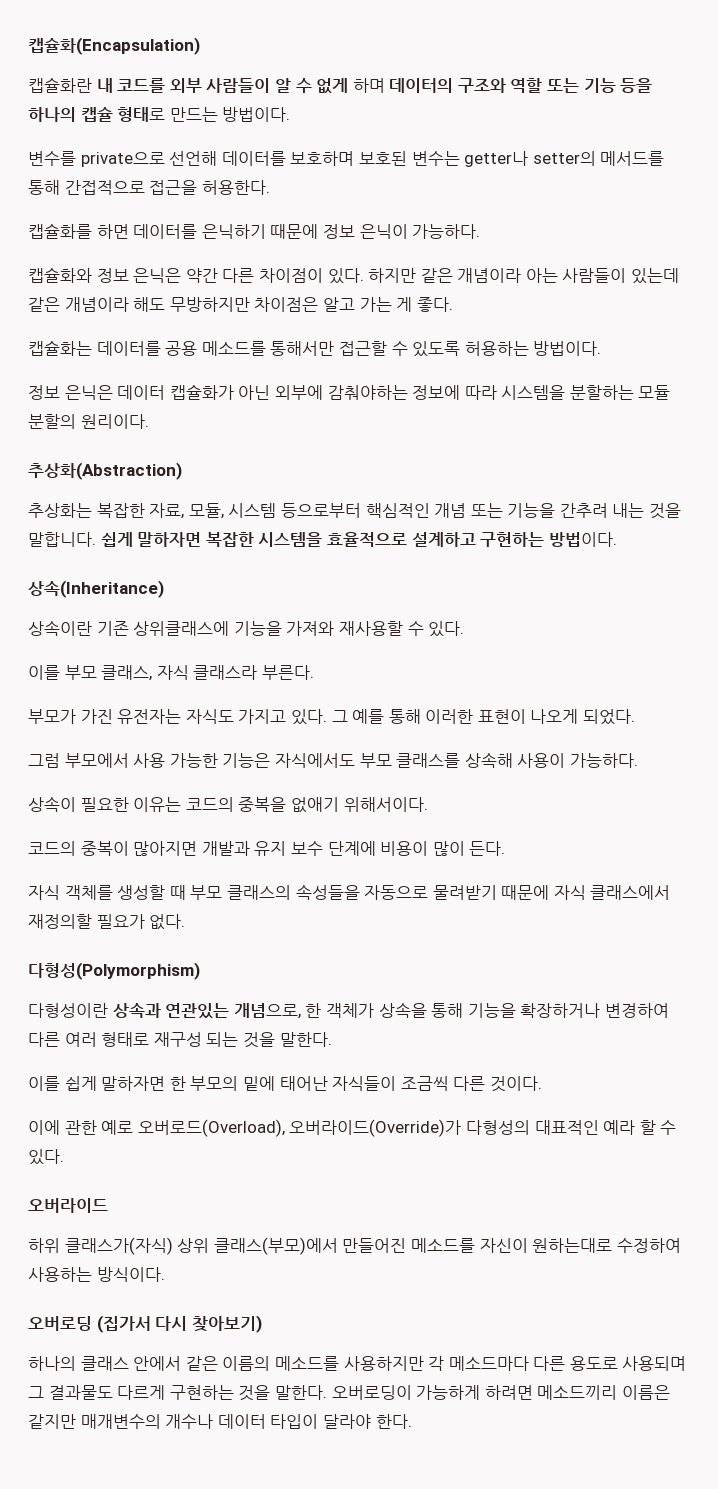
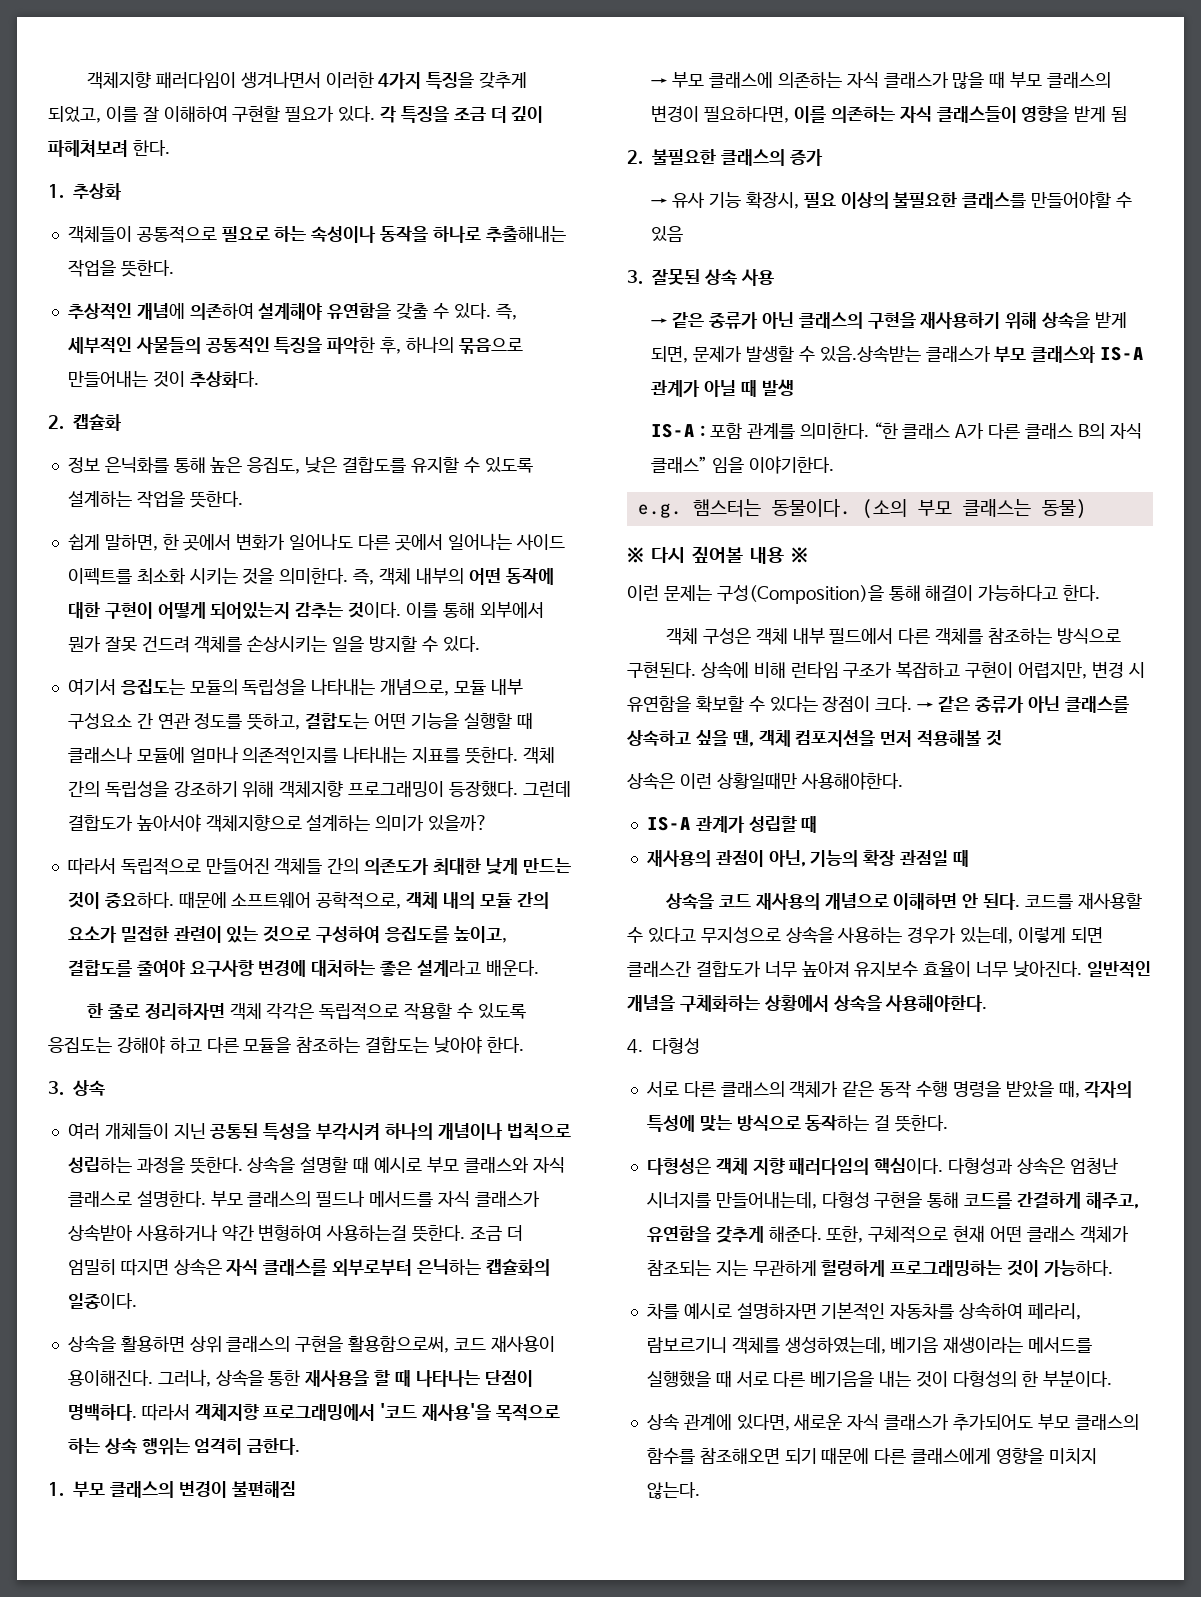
- 캡슐화(Encapsulation)
- 캡슐화란 내 코드를 외부 사람들이 알 수 없게 하며 데이터의 구조와 역할 또는 기능 등을 하나의 캡슐 형태로 만드는 방법이다.
- 변수를 private으로 선언해 데이터를 보호하며 보호된 변수는 getter나 setter의 메서드를 통해 간접적으로 접근을 허용한다.
- 캡슐화를 하면 데이터를 은닉하기 때문에 정보 은닉이 가능하다.
- 캡슐화와 정보 은닉은 약간 다른 차이점이 있다. 하지만 같은 개념이라 아는 사람들이 있는데 같은 개념이라 해도 무방하지만 차이점은 알고 가는 게 좋다.
- 캡슐화는 데이터를 공용 메소드를 통해서만 접근할 수 있도록 허용하는 방법이다.
- 정보 은닉은 데이터 캡슐화가 아닌 외부에 감춰야하는 정보에 따라 시스템을 분할하는 모듈 분할의 원리이다.
- 추상화(Abstraction)
- 추상화는 복잡한 자료, 모듈, 시스템 등으로부터 핵심적인 개념 또는 기능을 간추려 내는 것을 말합니다. 쉽게 말하자면 복잡한 시스템을 효율적으로 설계하고 구현하는 방법이다.
- 상속(Inheritance)
- 상속이란 기존 상위클래스에 기능을 가져와 재사용할 수 있다.
- 이를 부모 클래스, 자식 클래스라 부른다.
- 부모가 가진 유전자는 자식도 가지고 있다. 그 예를 통해 이러한 표현이 나오게 되었다.
- 그럼 부모에서 사용 가능한 기능은 자식에서도 부모 클래스를 상속해 사용이 가능하다.
- 상속이 필요한 이유는 코드의 중복을 없애기 위해서이다.
- 코드의 중복이 많아지면 개발과 유지 보수 단계에 비용이 많이 든다.
- 자식 객체를 생성할 때 부모 클래스의 속성들을 자동으로 물려받기 때문에 자식 클래스에서 재정의할 필요가 없다.
- 다형성(Polymorphism)
- 다형성이란 상속과 연관있는 개념으로, 한 객체가 상속을 통해 기능을 확장하거나 변경하여 다른 여러 형태로 재구성 되는 것을 말한다.
- 이를 쉽게 말하자면 한 부모의 밑에 태어난 자식들이 조금씩 다른 것이다.
- 이에 관한 예로 오버로드(Overload), 오버라이드(Override)가 다형성의 대표적인 예라 할 수 있다.
- 오버라이드
- 하위 클래스가(자식) 상위 클래스(부모)에서 만들어진 메소드를 자신이 원하는대로 수정하여 사용하는 방식이다.
- 오버로딩 (집가서 다시 찾아보기)
- 하나의 클래스 안에서 같은 이름의 메소드를 사용하지만 각 메소드마다 다른 용도로 사용되며 그 결과물도 다르게 구현하는 것을 말한다. 오버로딩이 가능하게 하려면 메소드끼리 이름은 같지만 매개변수의 개수나 데이터 타입이 달라야 한다.
+ 객체지향 패러다임이 생겨나면서 이러한 4가지 특징을 갖추게 되었고, 이를 잘 이해하여 구현할 필요가 있다. 각 특징을 조금 더 깊이 파헤쳐보려 한다.
+ 1. 추상화
+ 객체들이 공통적으로 필요로 하는 속성이나 동작을 하나로 추출해내는 작업을 뜻한다.
+ 추상적인 개념에 의존하여 설계해야 유연함을 갖출 수 있다. 즉, 세부적인 사물들의 공통적인 특징을 파악한 후, 하나의 묶음으로 만들어내는 것이 추상화다.
+ 2. 캡슐화
+ 정보 은닉화를 통해 높은 응집도, 낮은 결합도를 유지할 수 있도록 설계하는 작업을 뜻한다.
+ 쉽게 말하면, 한 곳에서 변화가 일어나도 다른 곳에서 일어나는 사이드 이펙트를 최소화 시키는 것을 의미한다. 즉, 객체 내부의 어떤 동작에 대한 구현이 어떻게 되어있는지 감추는 것이다. 이를 통해 외부에서 뭔가 잘못 건드려 객체를 손상시키는 일을 방지할 수 있다.
+ 여기서 응집도는 모듈의 독립성을 나타내는 개념으로, 모듈 내부 구성요소 간 연관 정도를 뜻하고, 결합도는 어떤 기능을 실행할 때 클래스나 모듈에 얼마나 의존적인지를 나타내는 지표를 뜻한다. 객체 간의 독립성을 강조하기 위해 객체지향 프로그래밍이 등장했다. 그런데 결합도가 높아서야 객체지향으로 설계하는 의미가 있을까?
+ 따라서 독립적으로 만들어진 객체들 간의 의존도가 최대한 낮게 만드는 것이 중요하다. 때문에 소프트웨어 공학적으로, 객체 내의 모듈 간의 요소가 밀접한 관련이 있는 것으로 구성하여 응집도를 높이고, 결합도를 줄여야 요구사항 변경에 대처하는 좋은 설계라고 배운다.
+ 한 줄로 정리하자면 객체 각각은 독립적으로 작용할 수 있도록 응집도는 강해야 하고 다른 모듈을 참조하는 결합도는 낮아야 한다.
+ 3. 상속
+ 여러 개체들이 지닌 공통된 특성을 부각시켜 하나의 개념이나 법칙으로 성립하는 과정을 뜻한다. 상속을 설명할 때 예시로 부모 클래스와 자식 클래스로 설명한다. 부모 클래스의 필드나 메서드를 자식 클래스가 상속받아 사용하거나 약간 변형하여 사용하는걸 뜻한다. 조금 더 엄밀히 따지면 상속은 자식 클래스를 외부로부터 은닉하는 캡슐화의 일종이다.
+ 상속을 활용하면 상위 클래스의 구현을 활용함으로써, 코드 재사용이 용이해진다. 그러나, 상속을 통한 재사용을 할 때 나타나는 단점이 명백하다. 따라서 객체지향 프로그래밍에서 '코드 재사용'을 목적으로 하는 상속 행위는 엄격히 금한다.
+ 1. 부모 클래스의 변경이 불편해짐
+ → 부모 클래스에 의존하는 자식 클래스가 많을 때 부모 클래스의 변경이 필요하다면, 이를 의존하는 자식 클래스들이 영향을 받게 됨
+ 2. 불필요한 클래스의 증가
+ → 유사 기능 확장시, 필요 이상의 불필요한 클래스를 만들어야할 수 있음
+ 3. 잘못된 상속 사용
+ → 같은 종류가 아닌 클래스의 구현을 재사용하기 위해 상속을 받게 되면, 문제가 발생할 수 있음.상속받는 클래스가 부모 클래스와 IS-A 관계가 아닐 때 발생
+ IS-A : 포함 관계를 의미한다. “한 클래스 A가 다른 클래스 B의 자식 클래스” 임을 이야기한다.
+ e.g. 햄스터는 동물이다. (소의 부모 클래스는 동물)
+ ※ 다시 짚어볼 내용 ※
+ 이런 문제는 구성(Composition)을 통해 해결이 가능하다고 한다.
+ 객체 구성은 객체 내부 필드에서 다른 객체를 참조하는 방식으로 구현된다. 상속에 비해 런타임 구조가 복잡하고 구현이 어렵지만, 변경 시 유연함을 확보할 수 있다는 장점이 크다. → 같은 종류가 아닌 클래스를 상속하고 싶을 땐, 객체 컴포지션을 먼저 적용해볼 것
+ 상속은 이런 상황일때만 사용해야한다.
+ IS-A 관계가 성립할 때
+ 재사용의 관점이 아닌, 기능의 확장 관점일 때
+ 상속을 코드 재사용의 개념으로 이해하면 안 된다. 코드를 재사용할 수 있다고 무지성으로 상속을 사용하는 경우가 있는데, 이렇게 되면 클래스간 결합도가 너무 높아져 유지보수 효율이 너무 낮아진다. 일반적인 개념을 구체화하는 상황에서 상속을 사용해야한다.
+ 4. 다형성
+ 서로 다른 클래스의 객체가 같은 동작 수행 명령을 받았을 때, 각자의 특성에 맞는 방식으로 동작하는 걸 뜻한다.
+ 다형성은 객체 지향 패러다임의 핵심이다. 다형성과 상속은 엄청난 시너지를 만들어내는데, 다형성 구현을 통해 코드를 간결하게 해주고, 유연함을 갖추게 해준다. 또한, 구체적으로 현재 어떤 클래스 객체가 참조되는 지는 무관하게 헐렁하게 프로그래밍하는 것이 가능하다.
+ 차를 예시로 설명하자면 기본적인 자동차를 상속하여 페라리, 람보르기니 객체를 생성하였는데, 베기음 재생이라는 메서드를 실행했을 때 서로 다른 베기음을 내는 것이 다형성의 한 부분이다.
+ 상속 관계에 있다면, 새로운 자식 클래스가 추가되어도 부모 클래스의 함수를 참조해오면 되기 때문에 다른 클래스에게 영향을 미치지 않는다.

